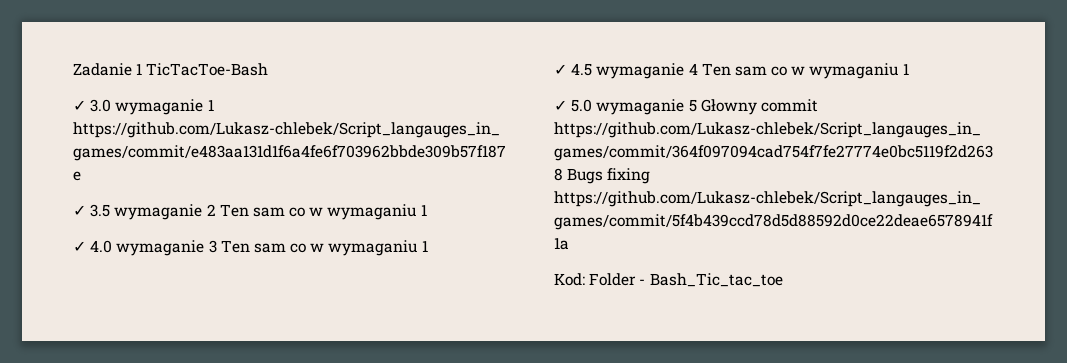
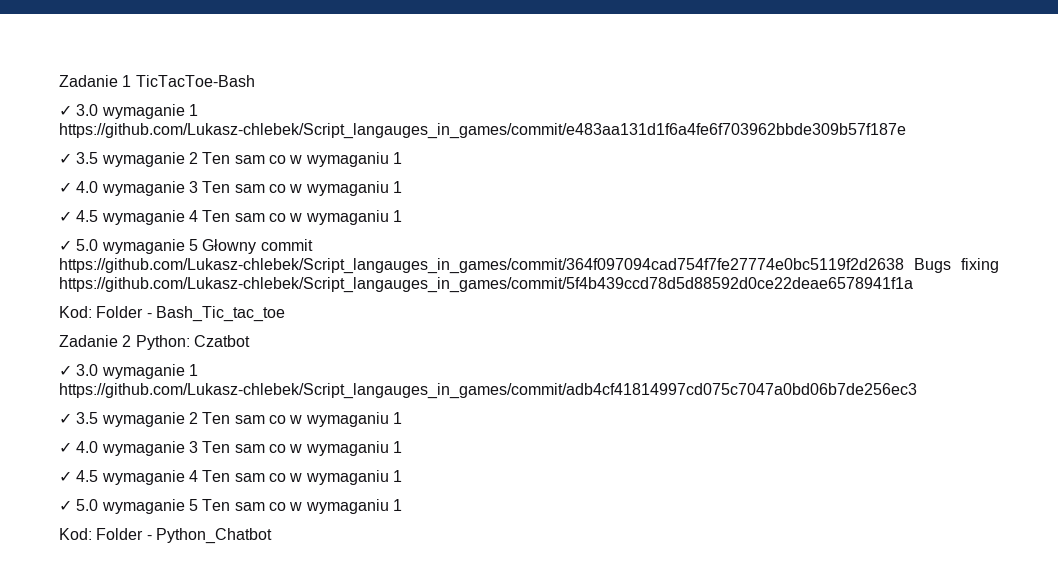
+ Zadanie 2 Python: Czatbot
+ ✓ 3.0 wymaganie 1 https://github.com/Lukasz-chlebek/Script_langauges_in_games/commit/adb4cf41814997cd075c7047a0bd06b7de256ec3
+ ✓ 3.5 wymaganie 2 Ten sam co w wymaganiu 1
+ ✓ 4.0 wymaganie 3 Ten sam co w wymaganiu 1
+ ✓ 4.5 wymaganie 4 Ten sam co w wymaganiu 1
+ ✓ 5.0 wymaganie 5 Ten sam co w wymaganiu 1
+ Kod: Folder - Python_Chatbot

